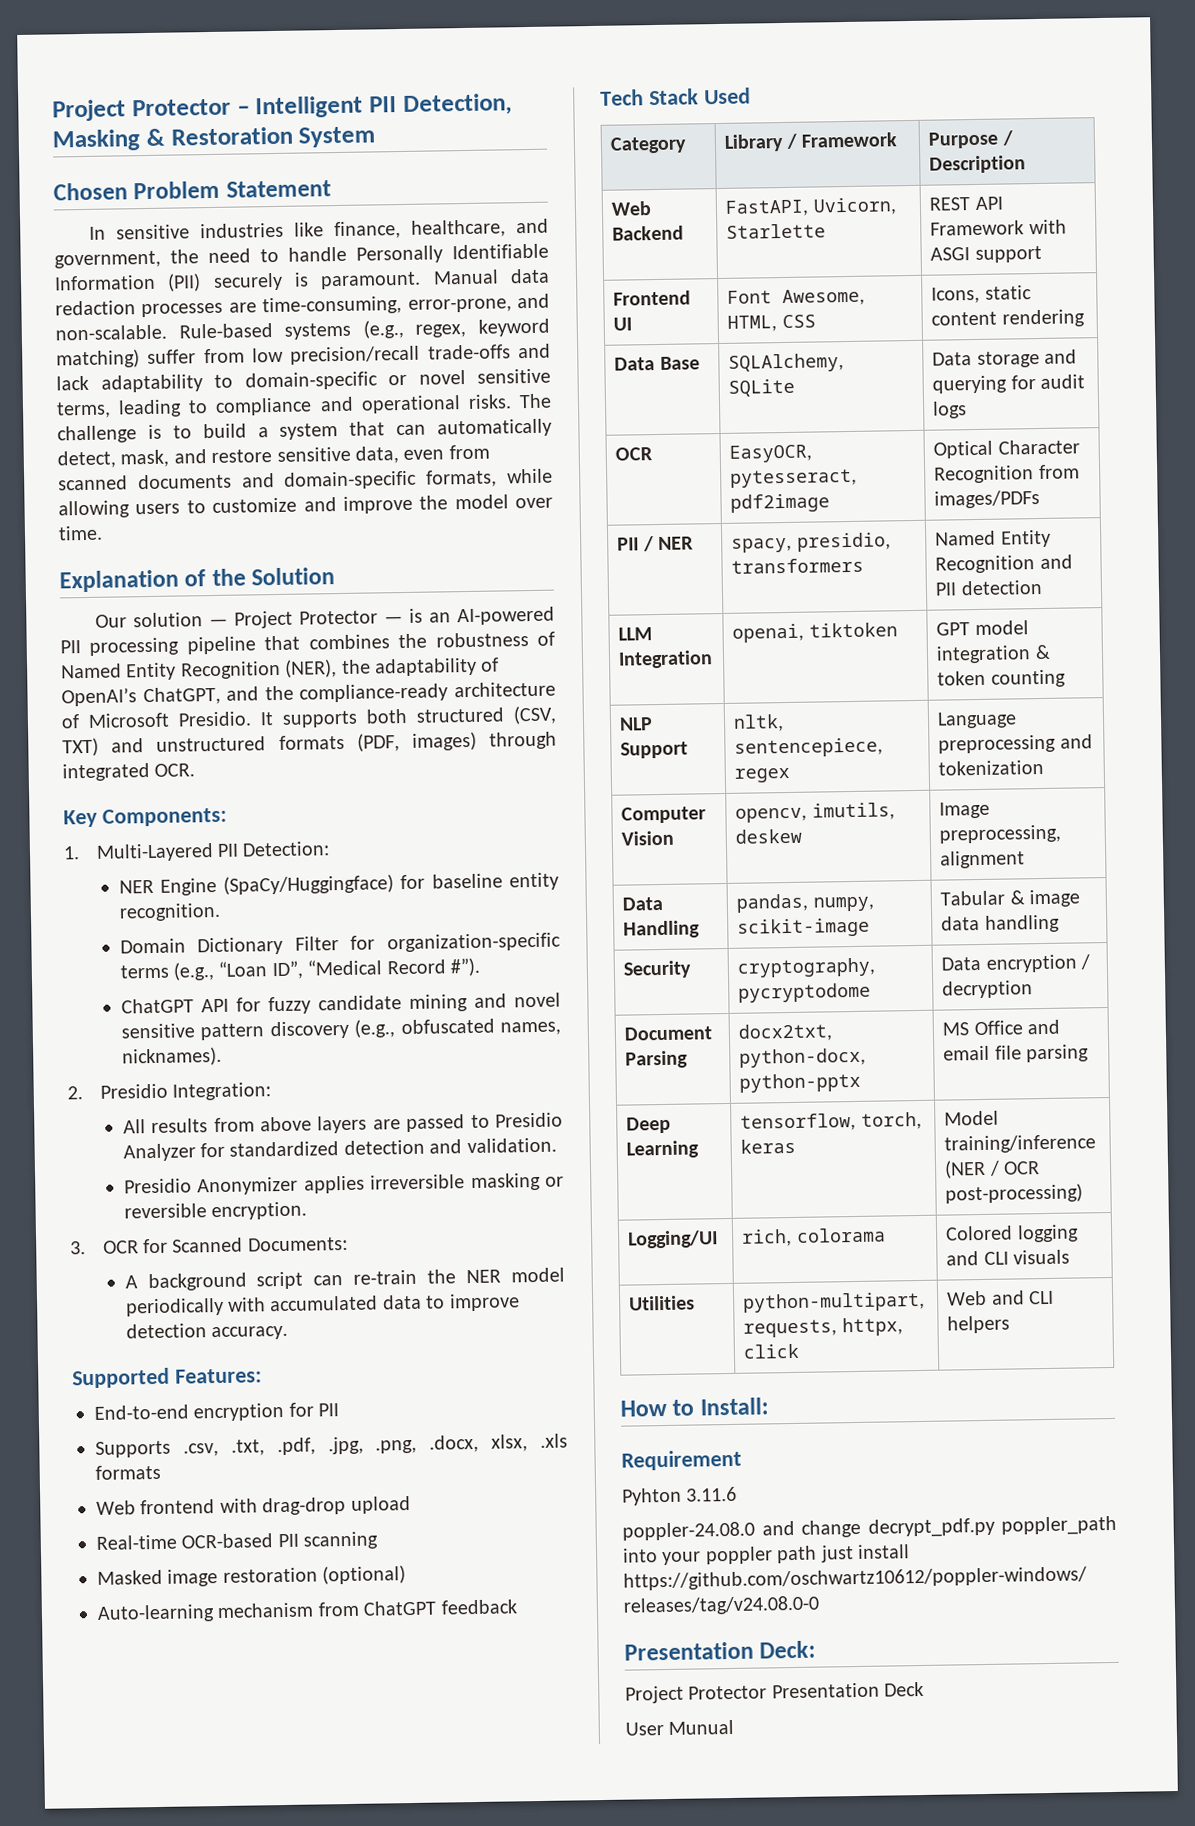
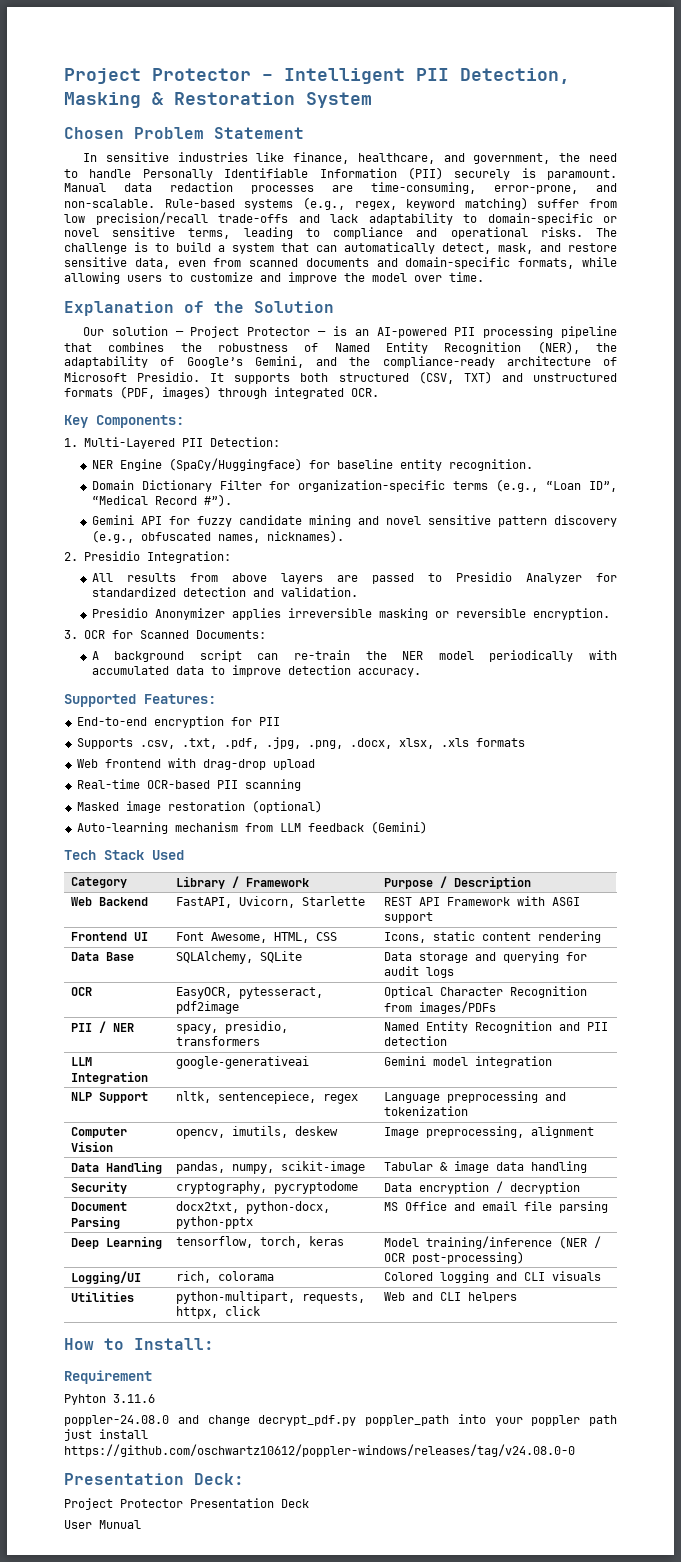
- Our solution — Project Protector — is an AI-powered PII processing pipeline that combines the robustness of Named Entity Recognition (NER), the adaptability of OpenAI’s ChatGPT, and the compliance-ready architecture of Microsoft Presidio.
+ Our solution — Project Protector — is an AI-powered PII processing pipeline that combines the robustness of Named Entity Recognition (NER), the adaptability of Google’s Gemini, and the compliance-ready architecture of Microsoft Presidio.
- ChatGPT API for fuzzy candidate mining and novel sensitive pattern discovery (e.g., obfuscated names, nicknames).
+ Gemini API for fuzzy candidate mining and novel sensitive pattern discovery (e.g., obfuscated names, nicknames).
- Auto-learning mechanism from ChatGPT feedback
+ Auto-learning mechanism from LLM feedback (Gemini)
- LLM Integration | openai, tiktoken | GPT model integration & token counting
+ LLM Integration | google-generativeai | Gemini model integration

